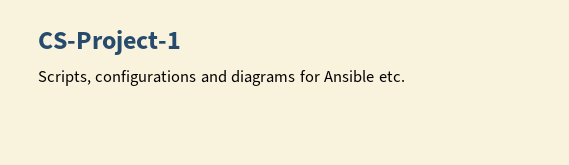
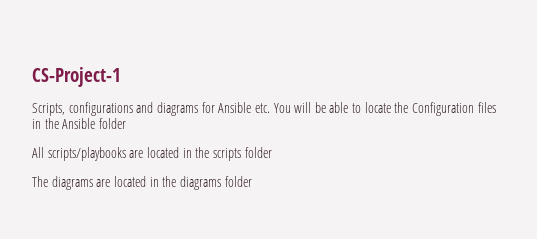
- Scripts, configurations and diagrams for Ansible etc.
+ Scripts, configurations and diagrams for Ansible etc. You will be able to locate the Configuration files in the Ansible folder
+ All scripts/playbooks are located in the scripts folder
+ The diagrams are located in the diagrams folder

